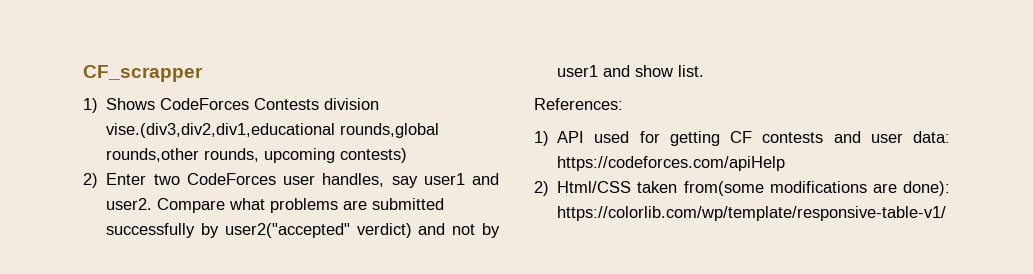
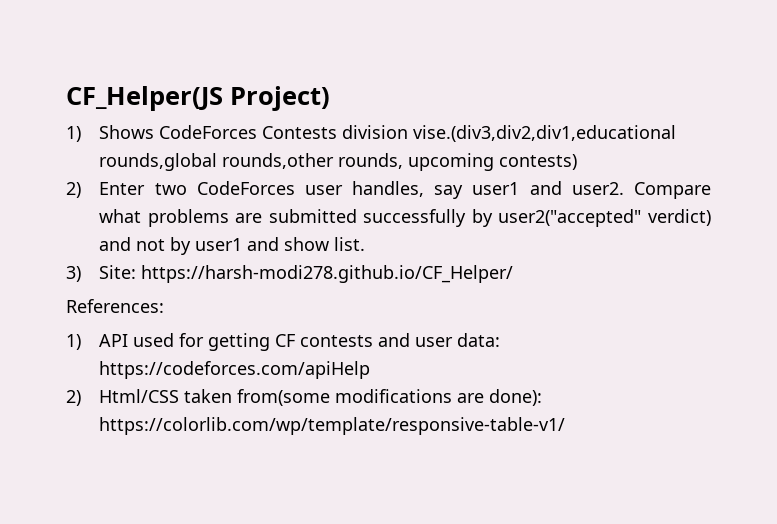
- CF_scrapper
+ CF_Helper(JS Project)
+ 3) Site: https://harsh-modi278.github.io/CF_Helper/

